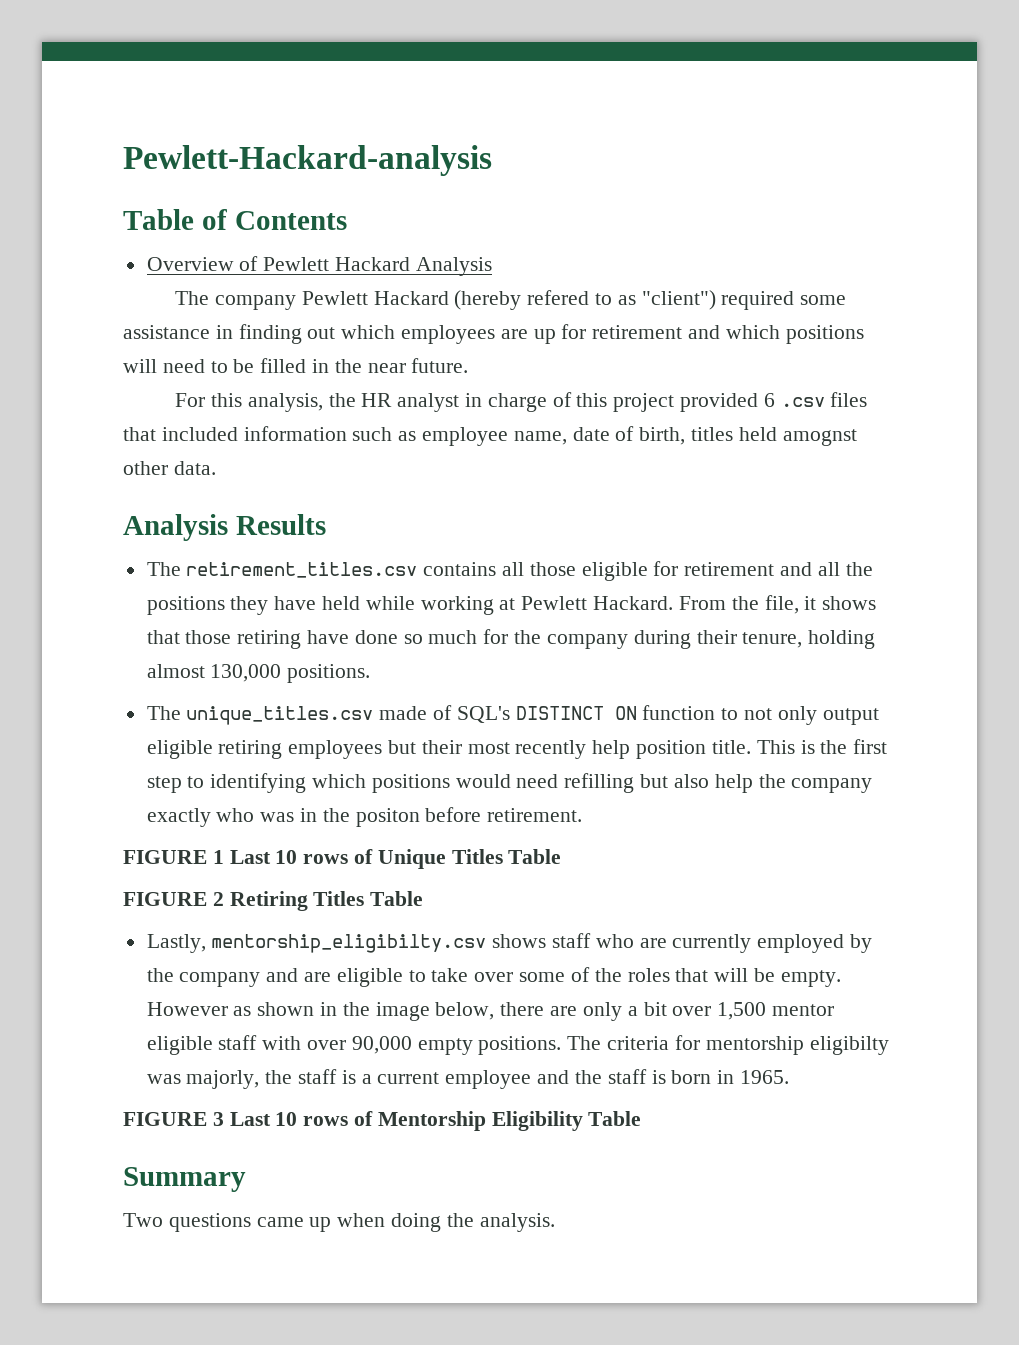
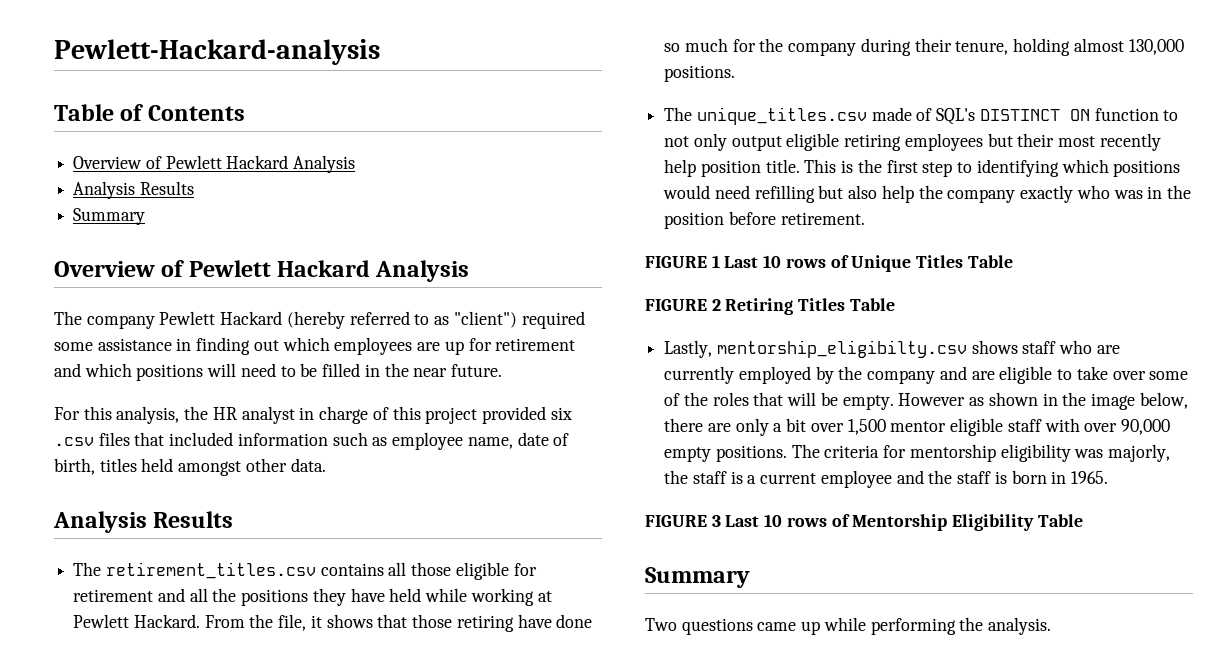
  Table of Contents
+ Overview of Pewlett Hackard Analysis
+ Analysis Results
+ Summary
- The company Pewlett Hackard (hereby refered to as "client") required some assistance in finding out which employees are up for retirement and which positions will need to be filled in the near future.
+ The company Pewlett Hackard (hereby referred to as "client") required some assistance in finding out which employees are up for retirement and which positions will need to be filled in the near future.
- For this analysis, the HR analyst in charge of this project provided 6 .csv files that included information such as employee name, date of birth, titles held amognst other data.
+ For this analysis, the HR analyst in charge of this project provided six .csv files that included information such as employee name, date of birth, titles held amongst other data.
- This is the first step to identifying which positions would need refilling but also help the company exactly who was in the positon before retirement.
+ This is the first step to identifying which positions would need refilling but also help the company exactly who was in the position before retirement.
- The criteria for mentorship eligibilty was majorly, the staff is a current employee and the staff is born in 1965.
+ The criteria for mentorship eligibility was majorly, the staff is a current employee and the staff is born in 1965.
- Two questions came up when doing the analysis.
+ Two questions came up while performing the analysis.

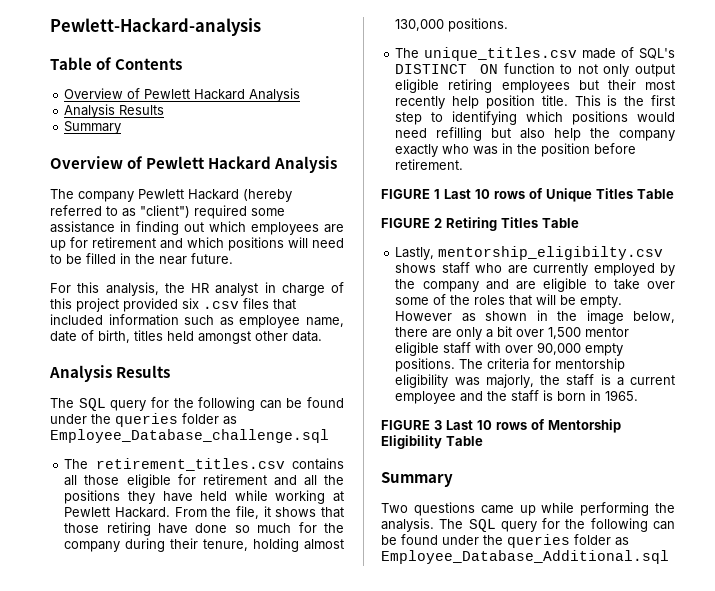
+ The SQL query for the following can be found under the queries folder as Employee_Database_challenge.sql
+ The SQL query for the following can be found under the queries folder as Employee_Database_Additional.sql

